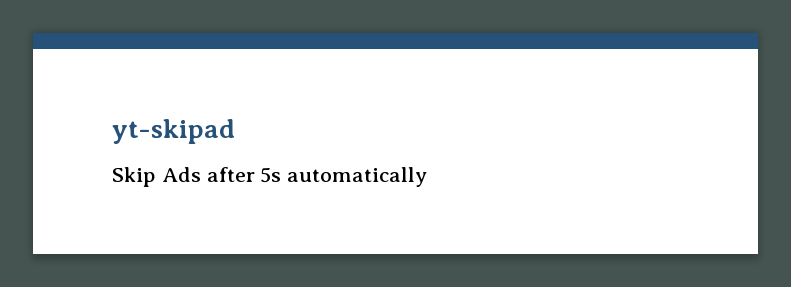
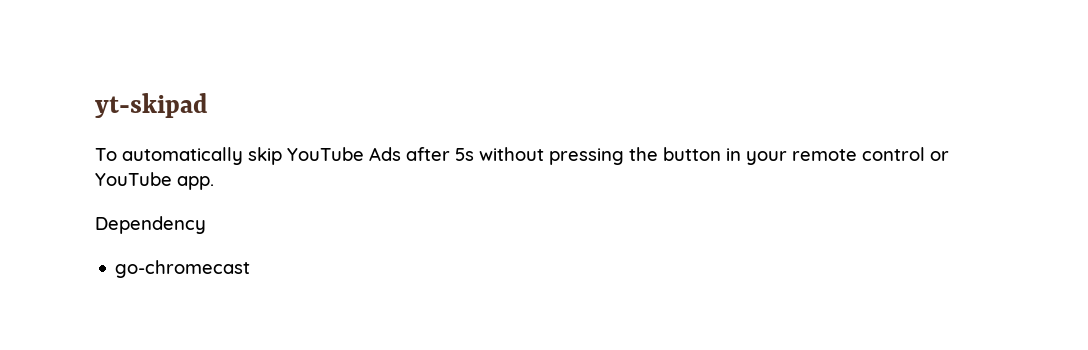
- Skip Ads after 5s automatically
+ To automatically skip YouTube Ads after 5s without pressing the button in your remote control or YouTube app.
+ Dependency
+ go-chromecast

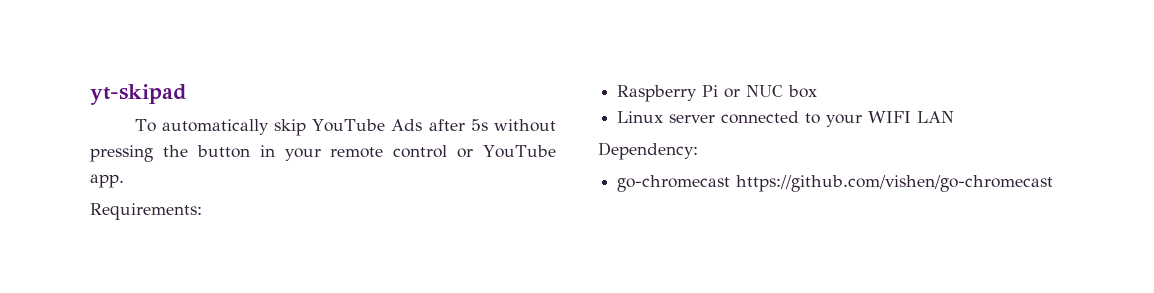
- Dependency
+ Requirements:
+ Raspberry Pi or NUC box
+ Linux server connected to your WIFI LAN
+ Dependency:
- go-chromecast
+ go-chromecast https://github.com/vishen/go-chromecast

